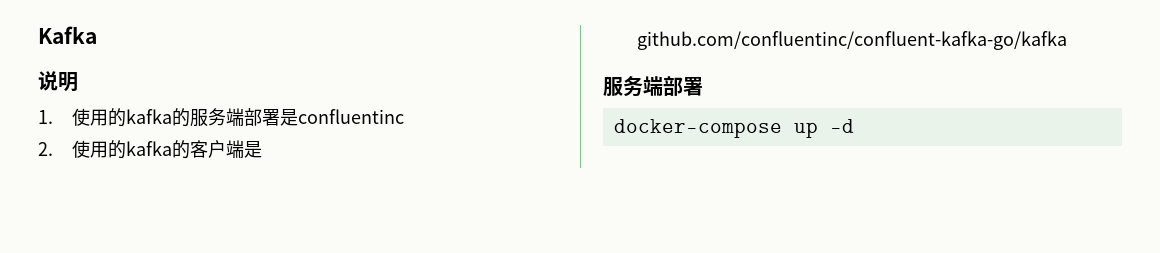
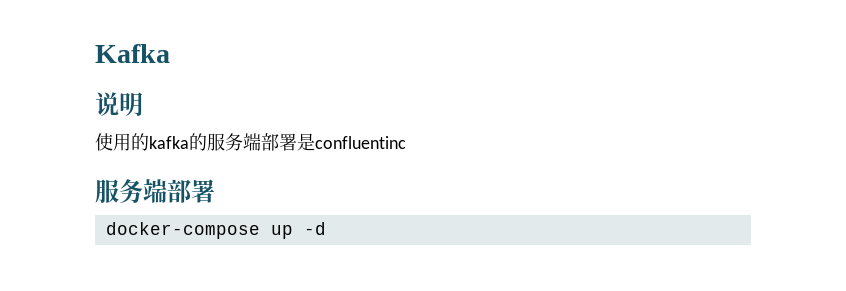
- 1.使用的kafka的服务端部署是confluentinc
+ 使用的kafka的服务端部署是confluentinc
- 2.使用的kafka的客户端是github.com/confluentinc/confluent-kafka-go/kafka

